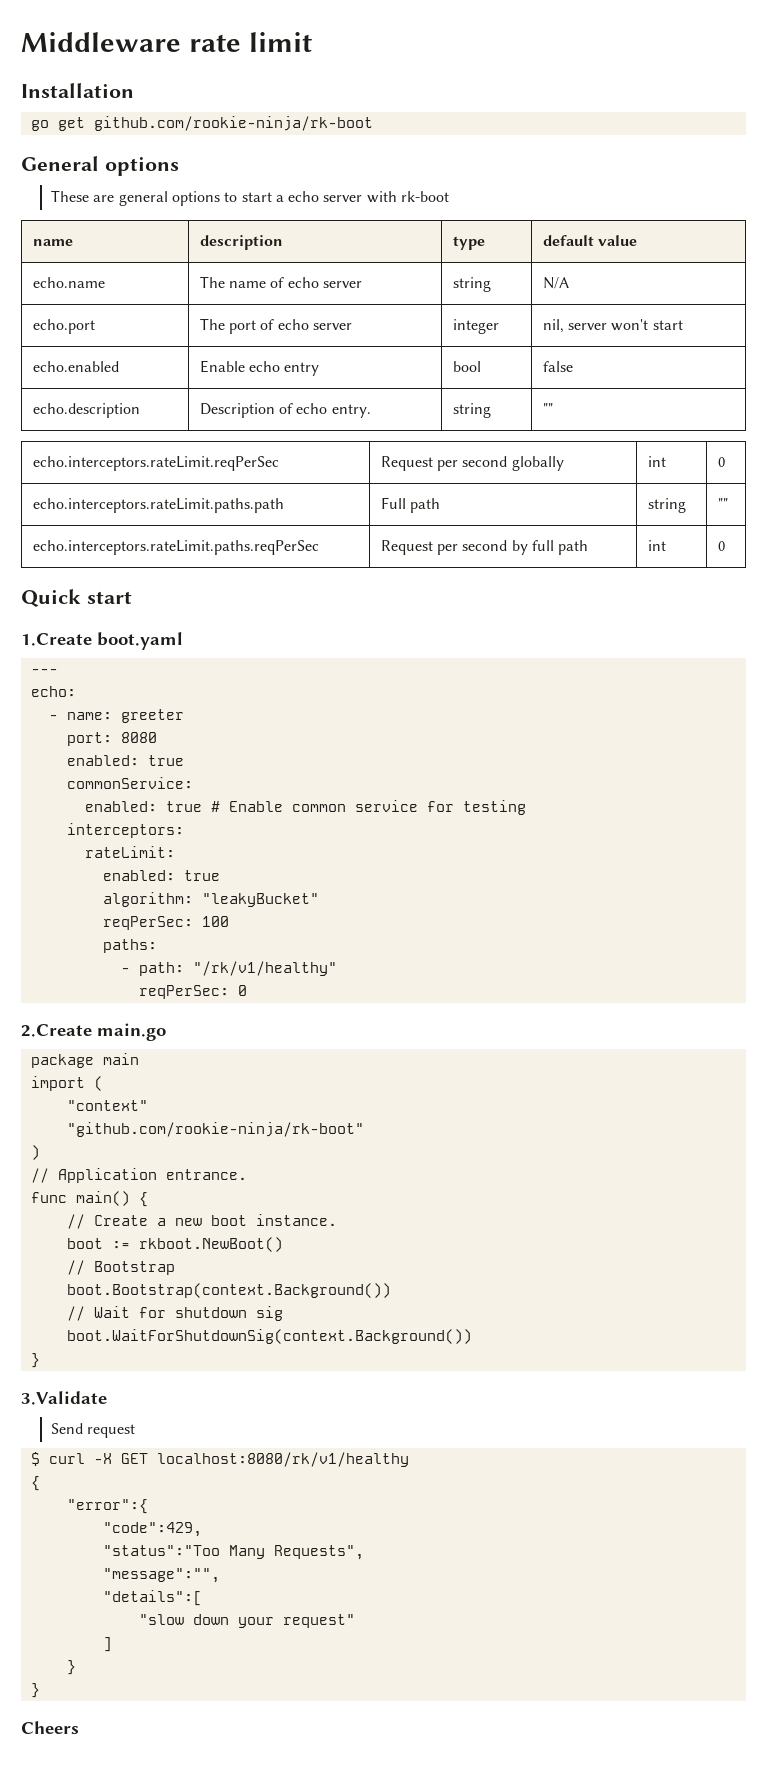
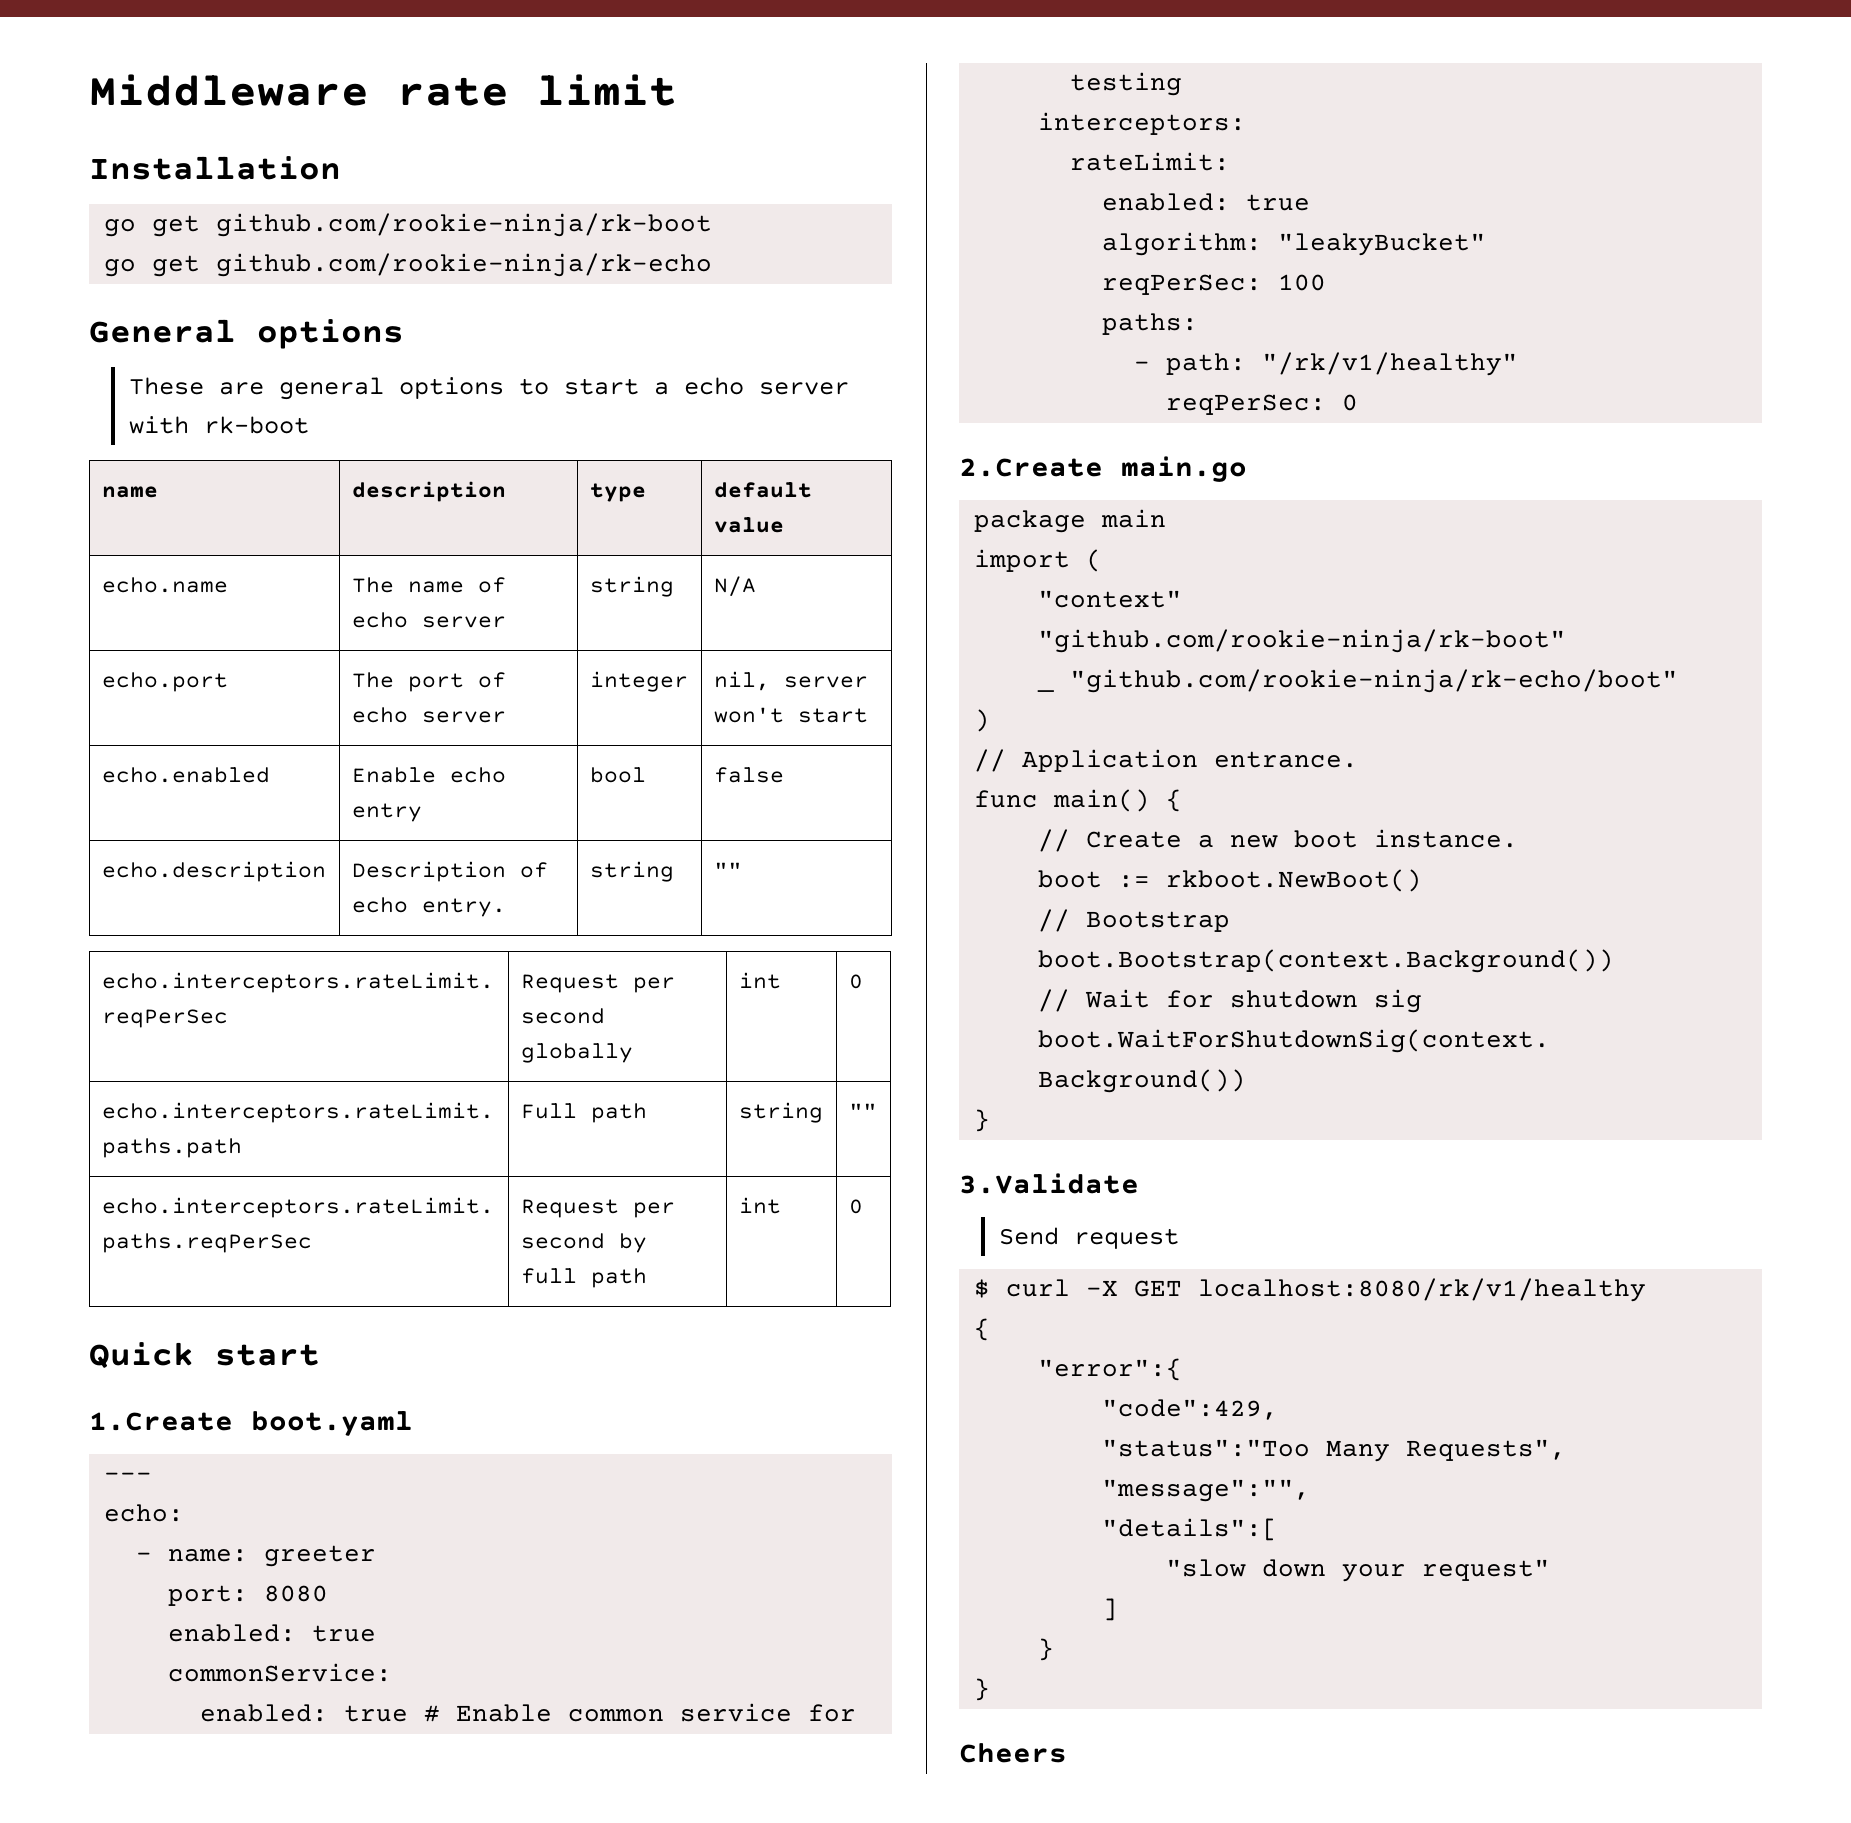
+ go get github.com/rookie-ninja/rk-echo
+ _ "github.com/rookie-ninja/rk-echo/boot"

